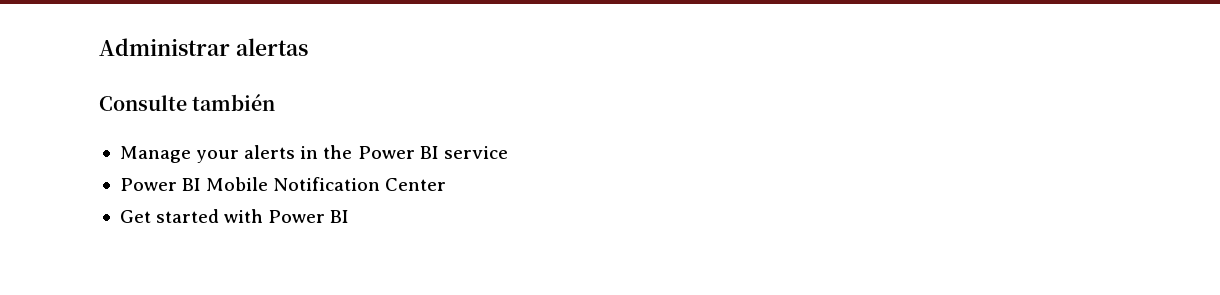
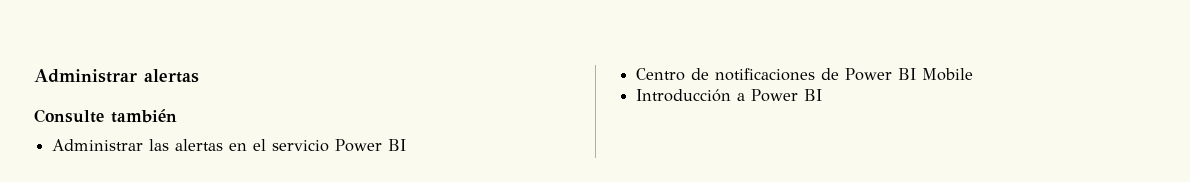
- Manage your alerts in the Power BI service
- Power BI Mobile Notification Center
- Get started with Power BI
+ Administrar las alertas en el servicio Power BI
+ Centro de notificaciones de Power BI Mobile
+ Introducción a Power BI

